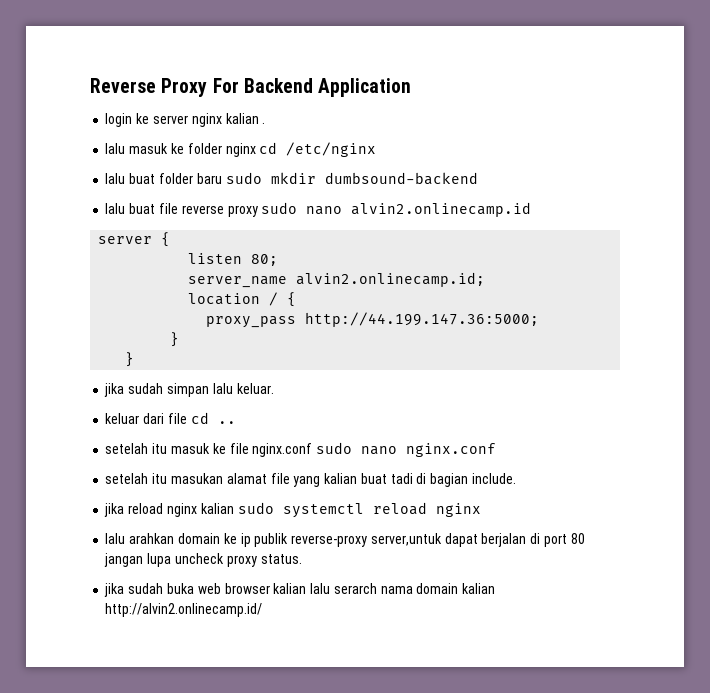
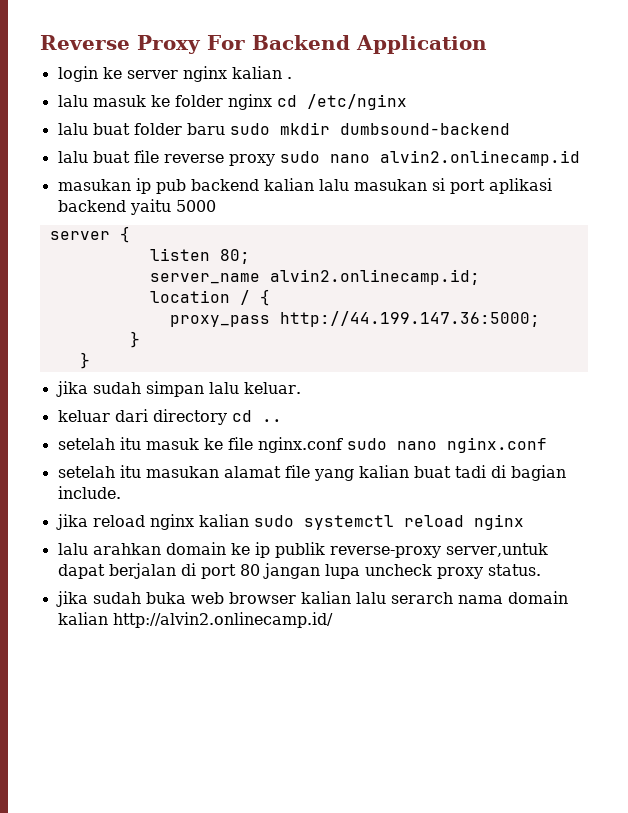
+ masukan ip pub backend kalian lalu masukan si port aplikasi backend yaitu 5000
- keluar dari file cd ..
+ keluar dari directory cd ..

